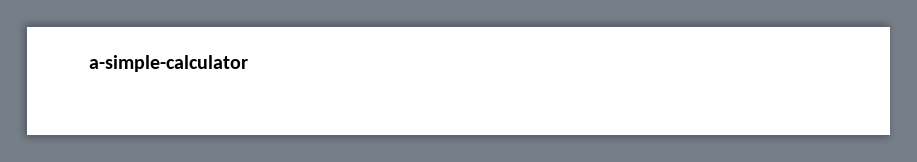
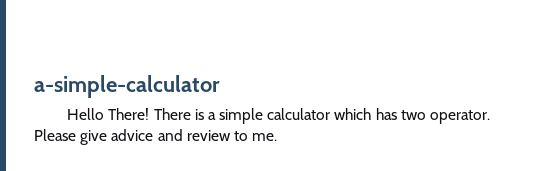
+ Hello There! There is a simple calculator which has two operator. Please give advice and review to me.

